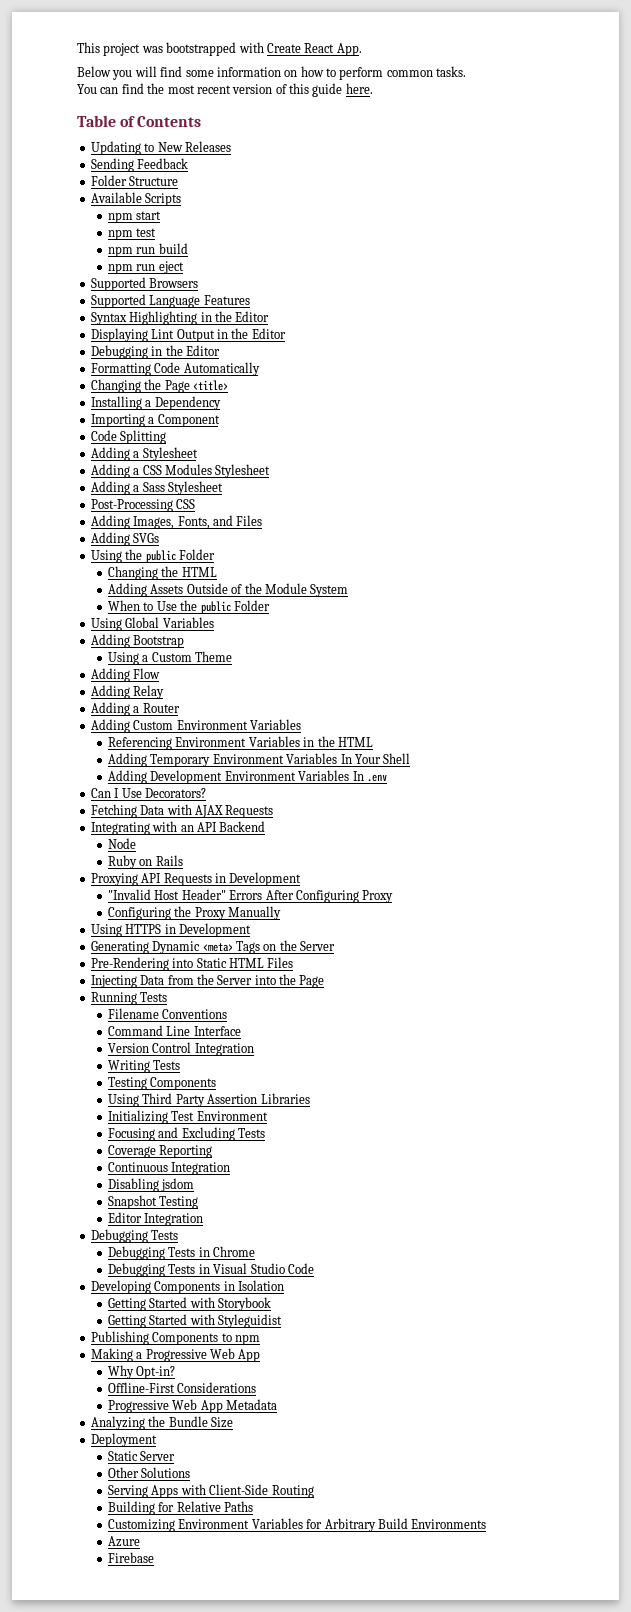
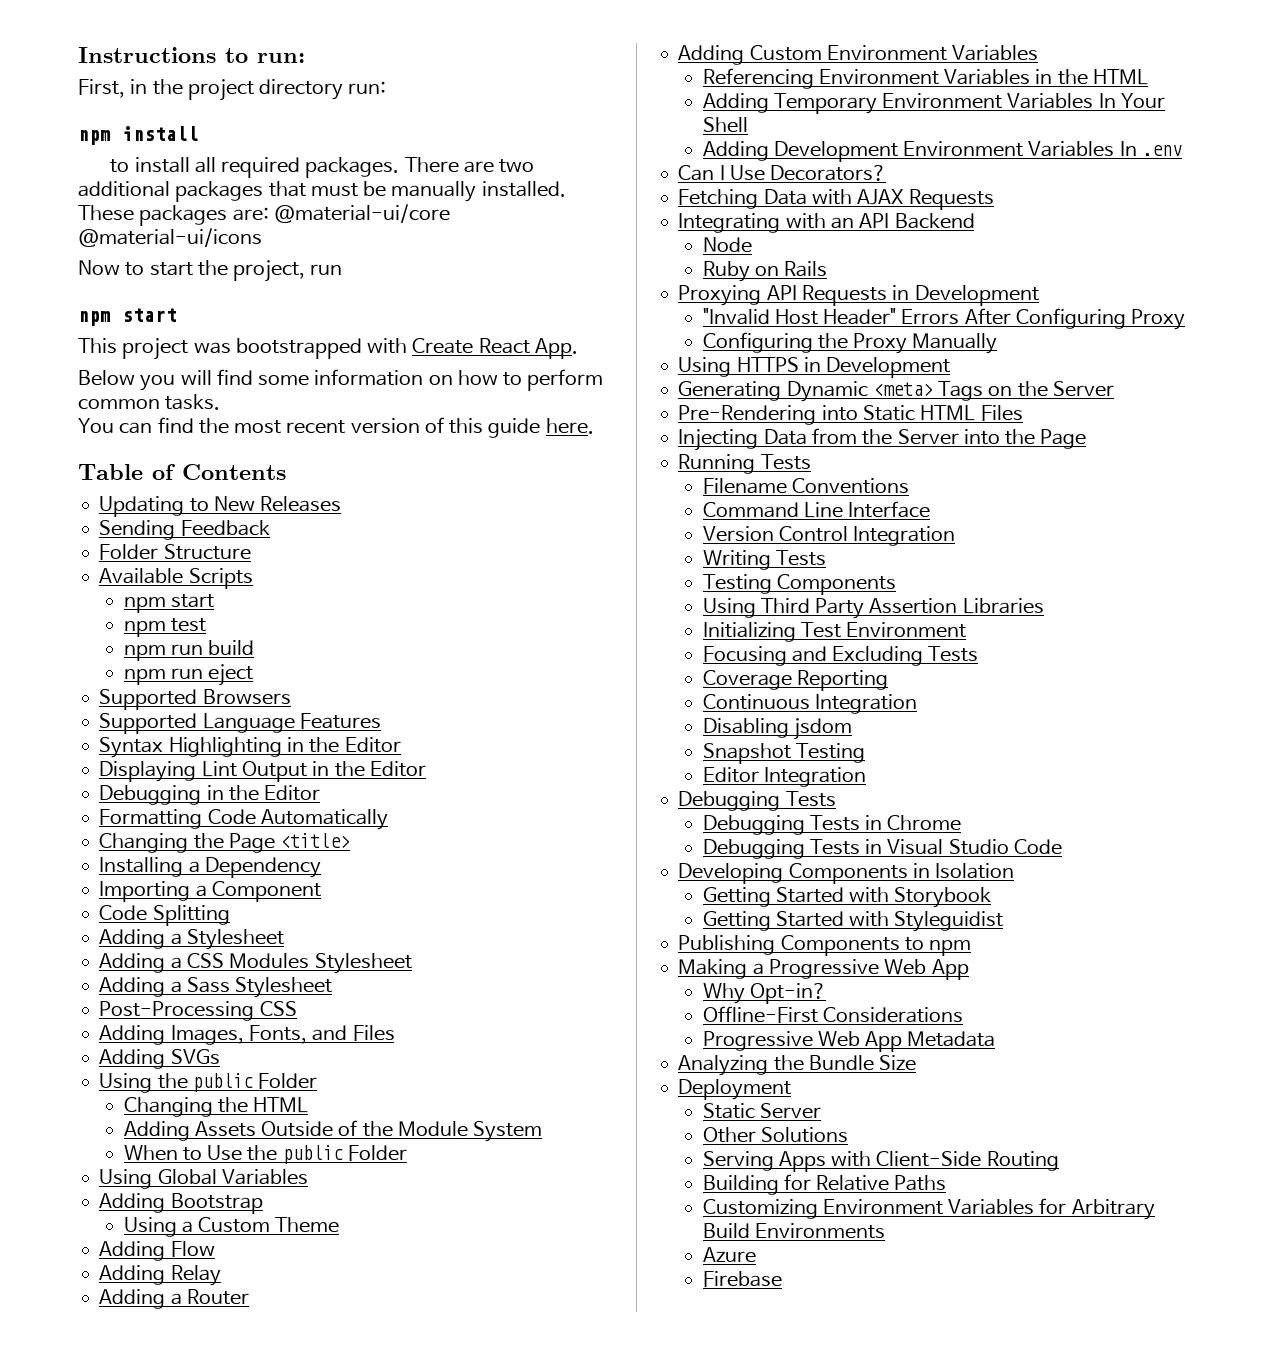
+ Instructions to run:
+ First, in the project directory run:
+ npm install
+ to install all required packages. There are two additional packages that must be manually installed. These packages are: @material-ui/core @material-ui/icons
+ Now to start the project, run
+ npm start

